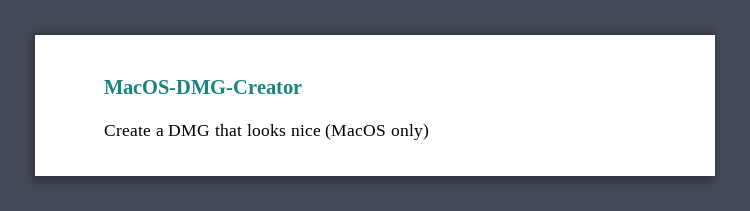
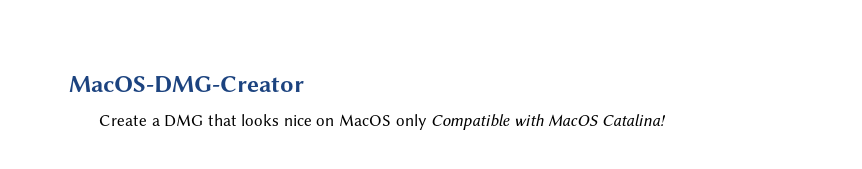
- Create a DMG that looks nice (MacOS only)
+ Create a DMG that looks nice on MacOS only Compatible with MacOS Catalina!

